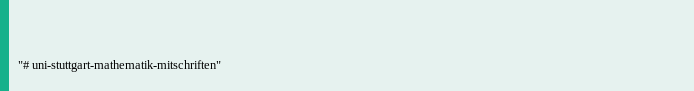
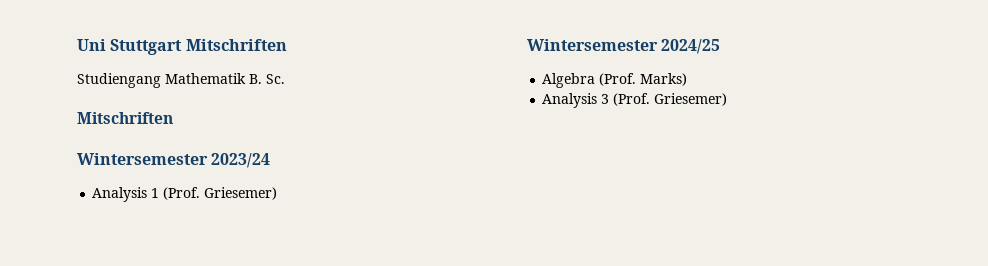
- "# uni-stuttgart-mathematik-mitschriften"
+ Uni Stuttgart Mitschriften
+ Studiengang Mathematik B. Sc.
+ Mitschriften
+ Wintersemester 2023/24
+ Analysis 1 (Prof. Griesemer)
+ Wintersemester 2024/25
+ Algebra (Prof. Marks)
+ Analysis 3 (Prof. Griesemer)

